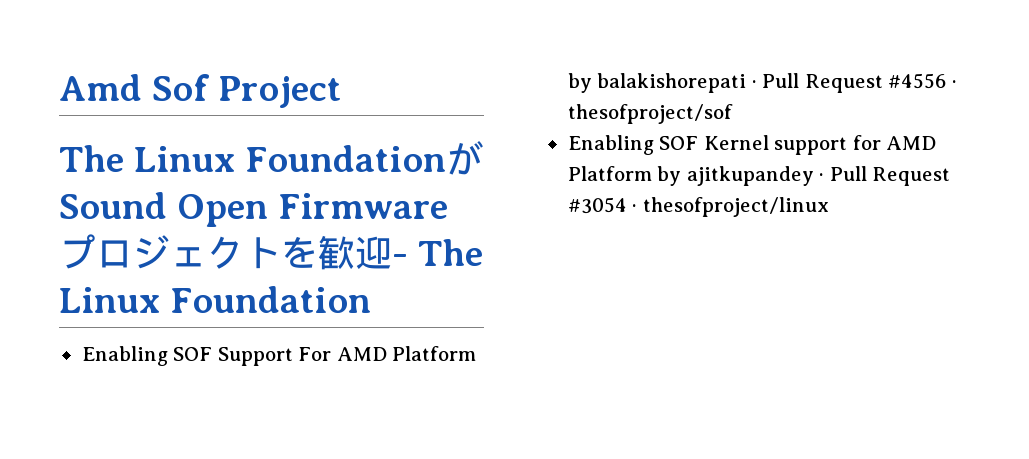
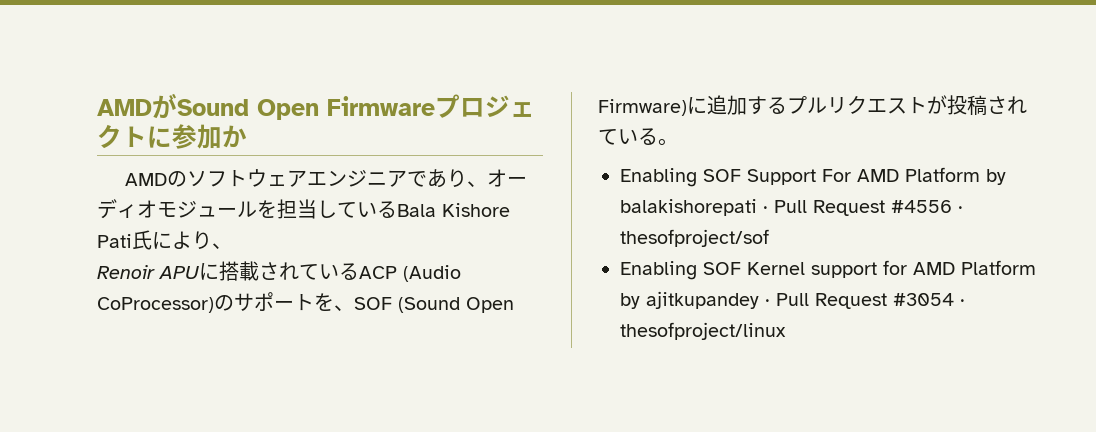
- Amd Sof Project
- The Linux FoundationがSound Open Firmwareプロジェクトを歓迎- The Linux Foundation
+ AMDがSound Open Firmwareプロジェクトに参加か
+ AMDのソフトウェアエンジニアであり、オーディオモジュールを担当しているBala Kishore Pati氏により、
+ Renoir APUに搭載されているACP (Audio CoProcessor)のサポートを、SOF (Sound Open Firmware)に追加するプルリクエストが投稿されている。

